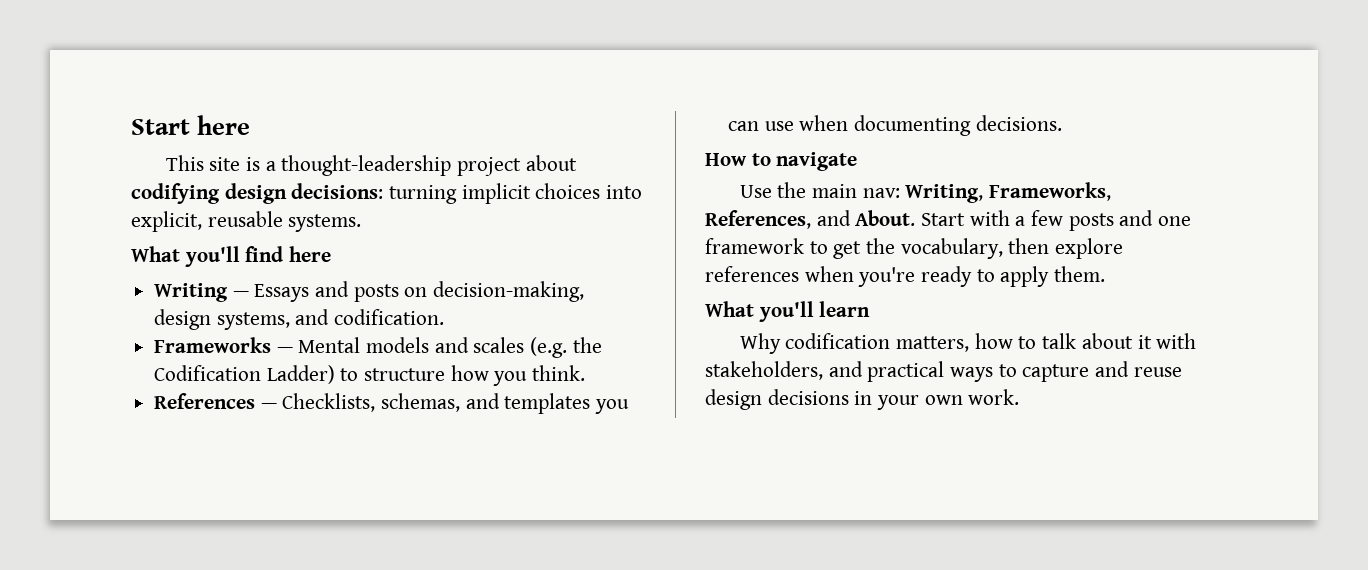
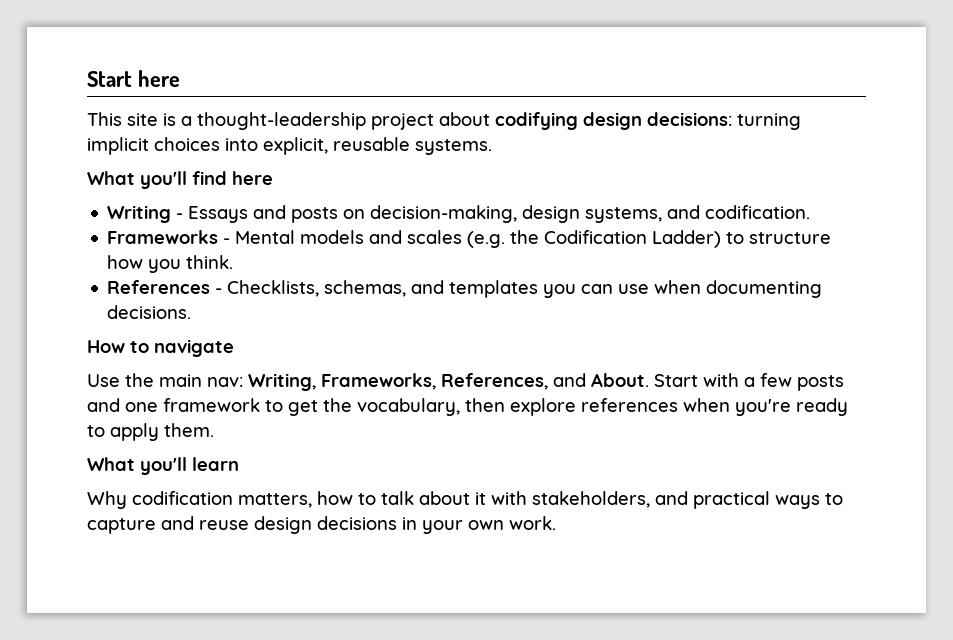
- Writing — Essays and posts on decision-making, design systems, and codification.
+ Writing - Essays and posts on decision-making, design systems, and codification.
- Frameworks — Mental models and scales (e.g. the Codification Ladder) to structure how you think.
+ Frameworks - Mental models and scales (e.g. the Codification Ladder) to structure how you think.
- References — Checklists, schemas, and templates you can use when documenting decisions.
+ References - Checklists, schemas, and templates you can use when documenting decisions.

